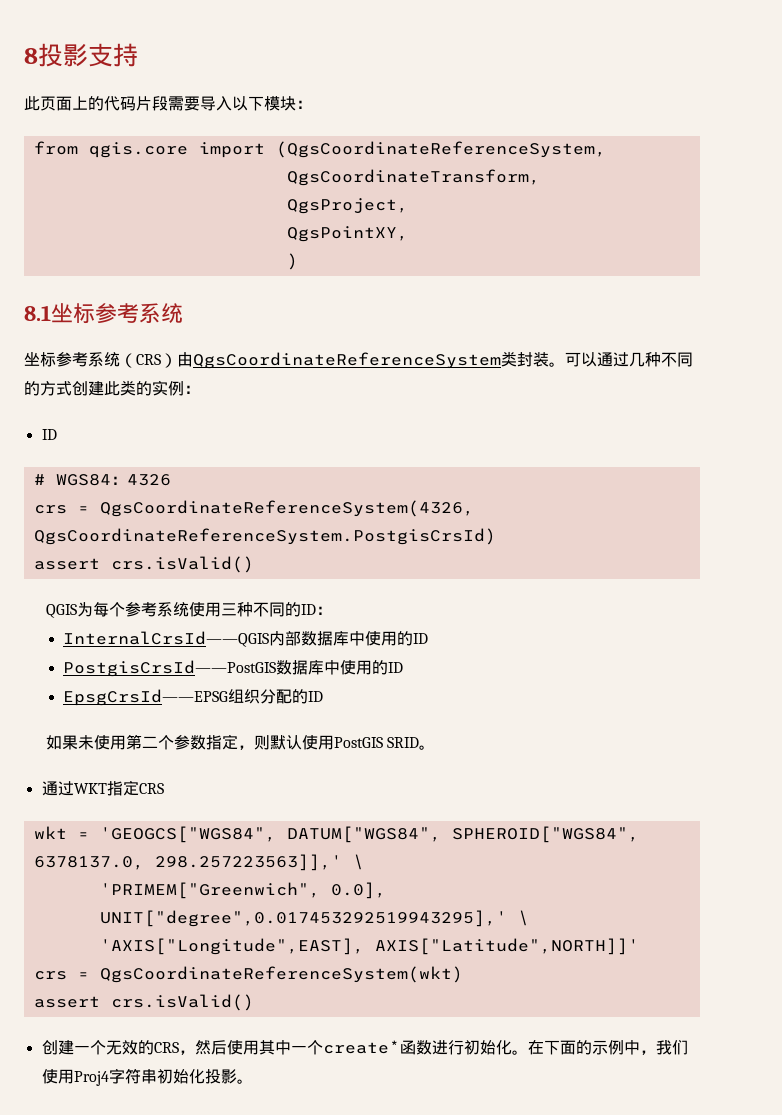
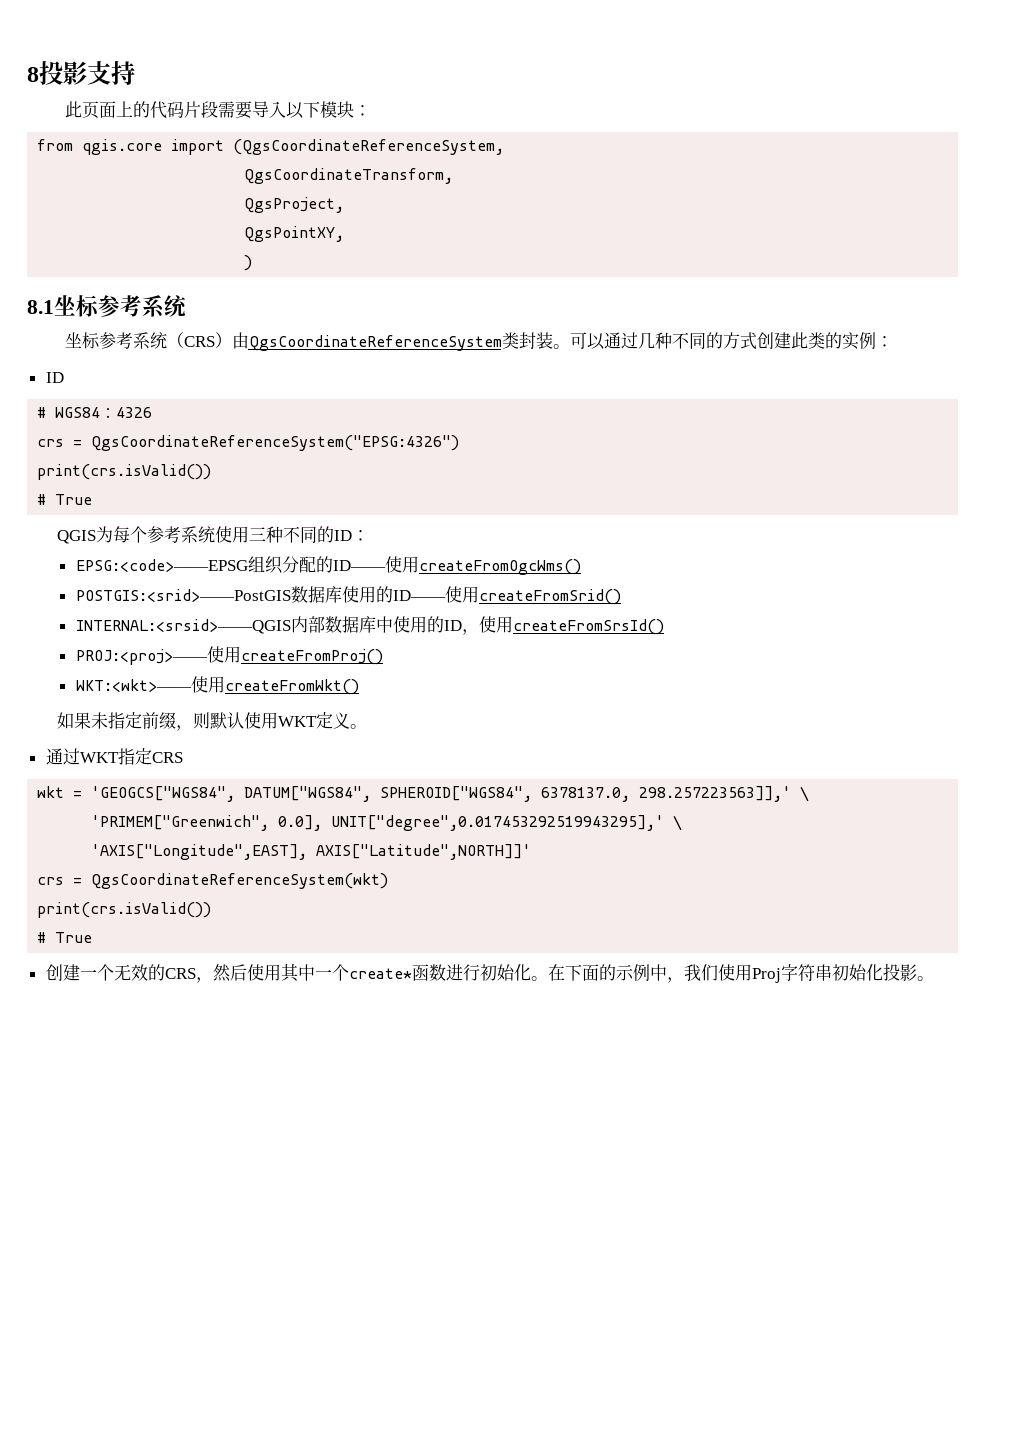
- crs = QgsCoordinateReferenceSystem(4326, QgsCoordinateReferenceSystem.PostgisCrsId)
- assert crs.isValid()
+ crs = QgsCoordinateReferenceSystem("EPSG:4326")
+ print(crs.isValid())
+ # True
- InternalCrsId——QGIS内部数据库中使用的ID
- PostgisCrsId——PostGIS数据库中使用的ID
- EpsgCrsId——EPSG组织分配的ID
- 如果未使用第二个参数指定，则默认使用PostGIS SRID。
+ EPSG:<code>——EPSG组织分配的ID——使用createFromOgcWms()
+ POSTGIS:<srid>——PostGIS数据库使用的ID——使用createFromSrid()
+ INTERNAL:<srsid>——QGIS内部数据库中使用的ID，使用createFromSrsId()
+ PROJ:<proj>——使用createFromProj()
+ WKT:<wkt>——使用createFromWkt()
+ 如果未指定前缀，则默认使用WKT定义。
  crs = QgsCoordinateReferenceSystem(wkt)
- assert crs.isValid()
+ print(crs.isValid())
+ # True
- 在下面的示例中，我们使用Proj4字符串初始化投影。
+ 在下面的示例中，我们使用Proj字符串初始化投影。

